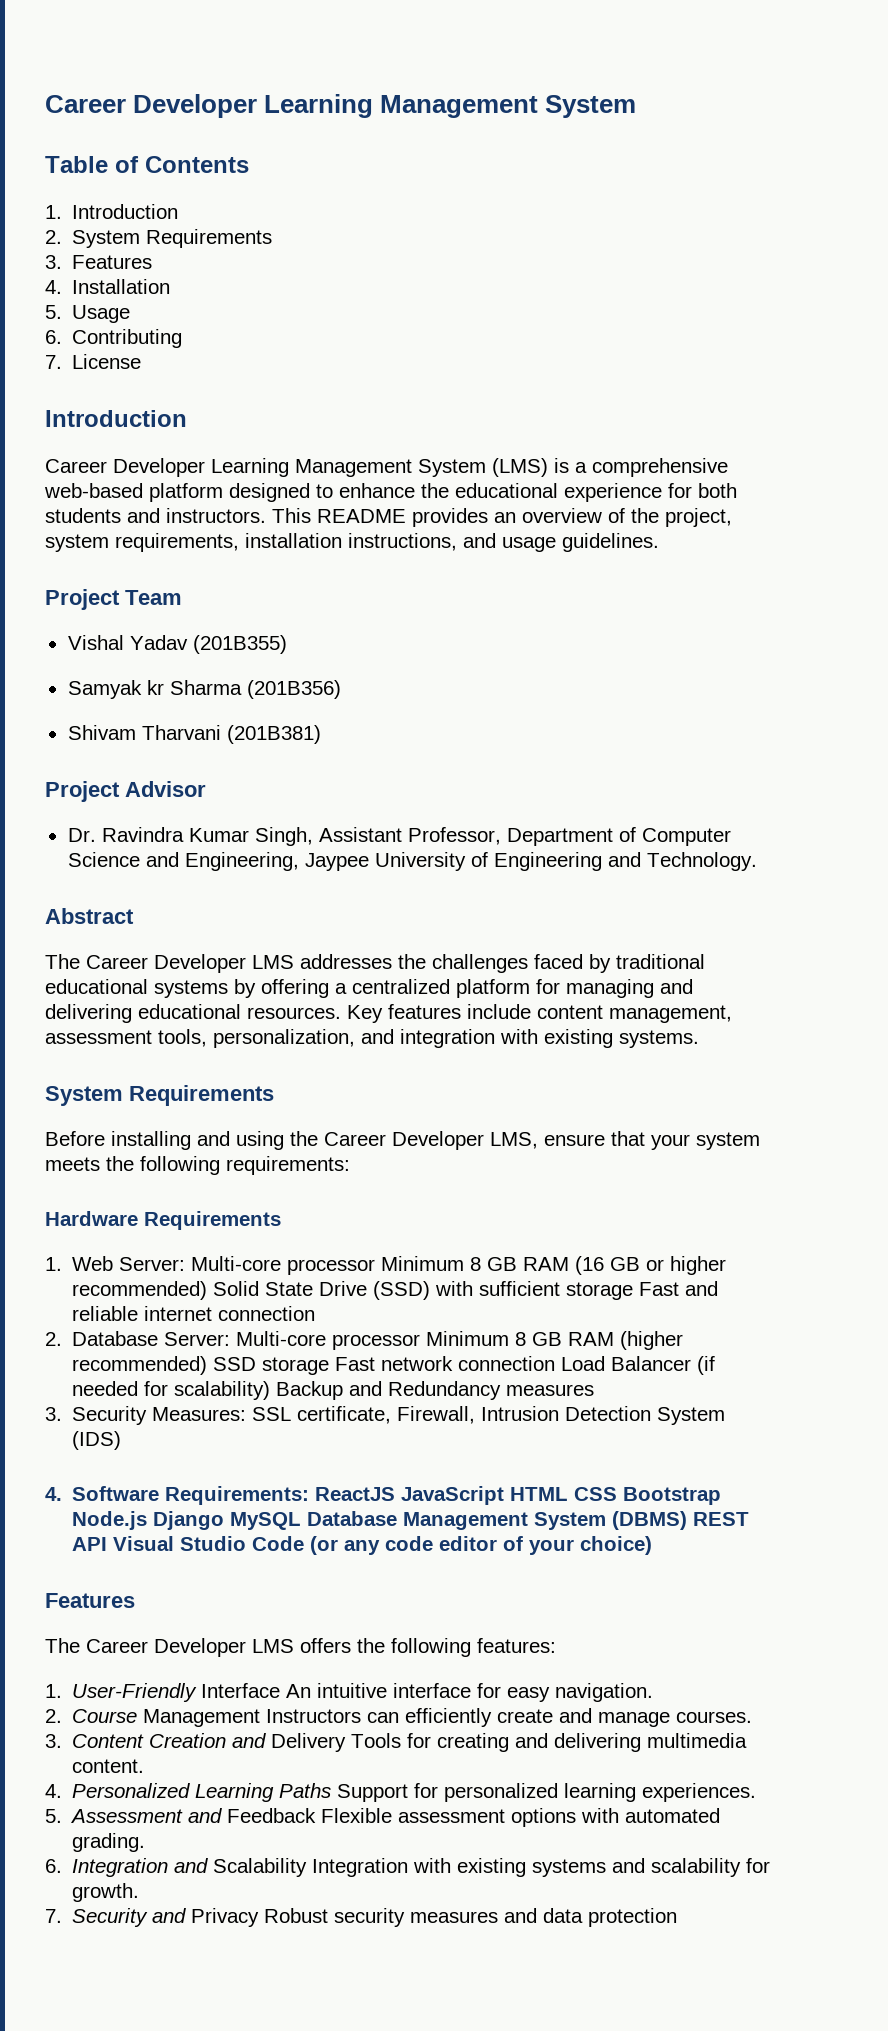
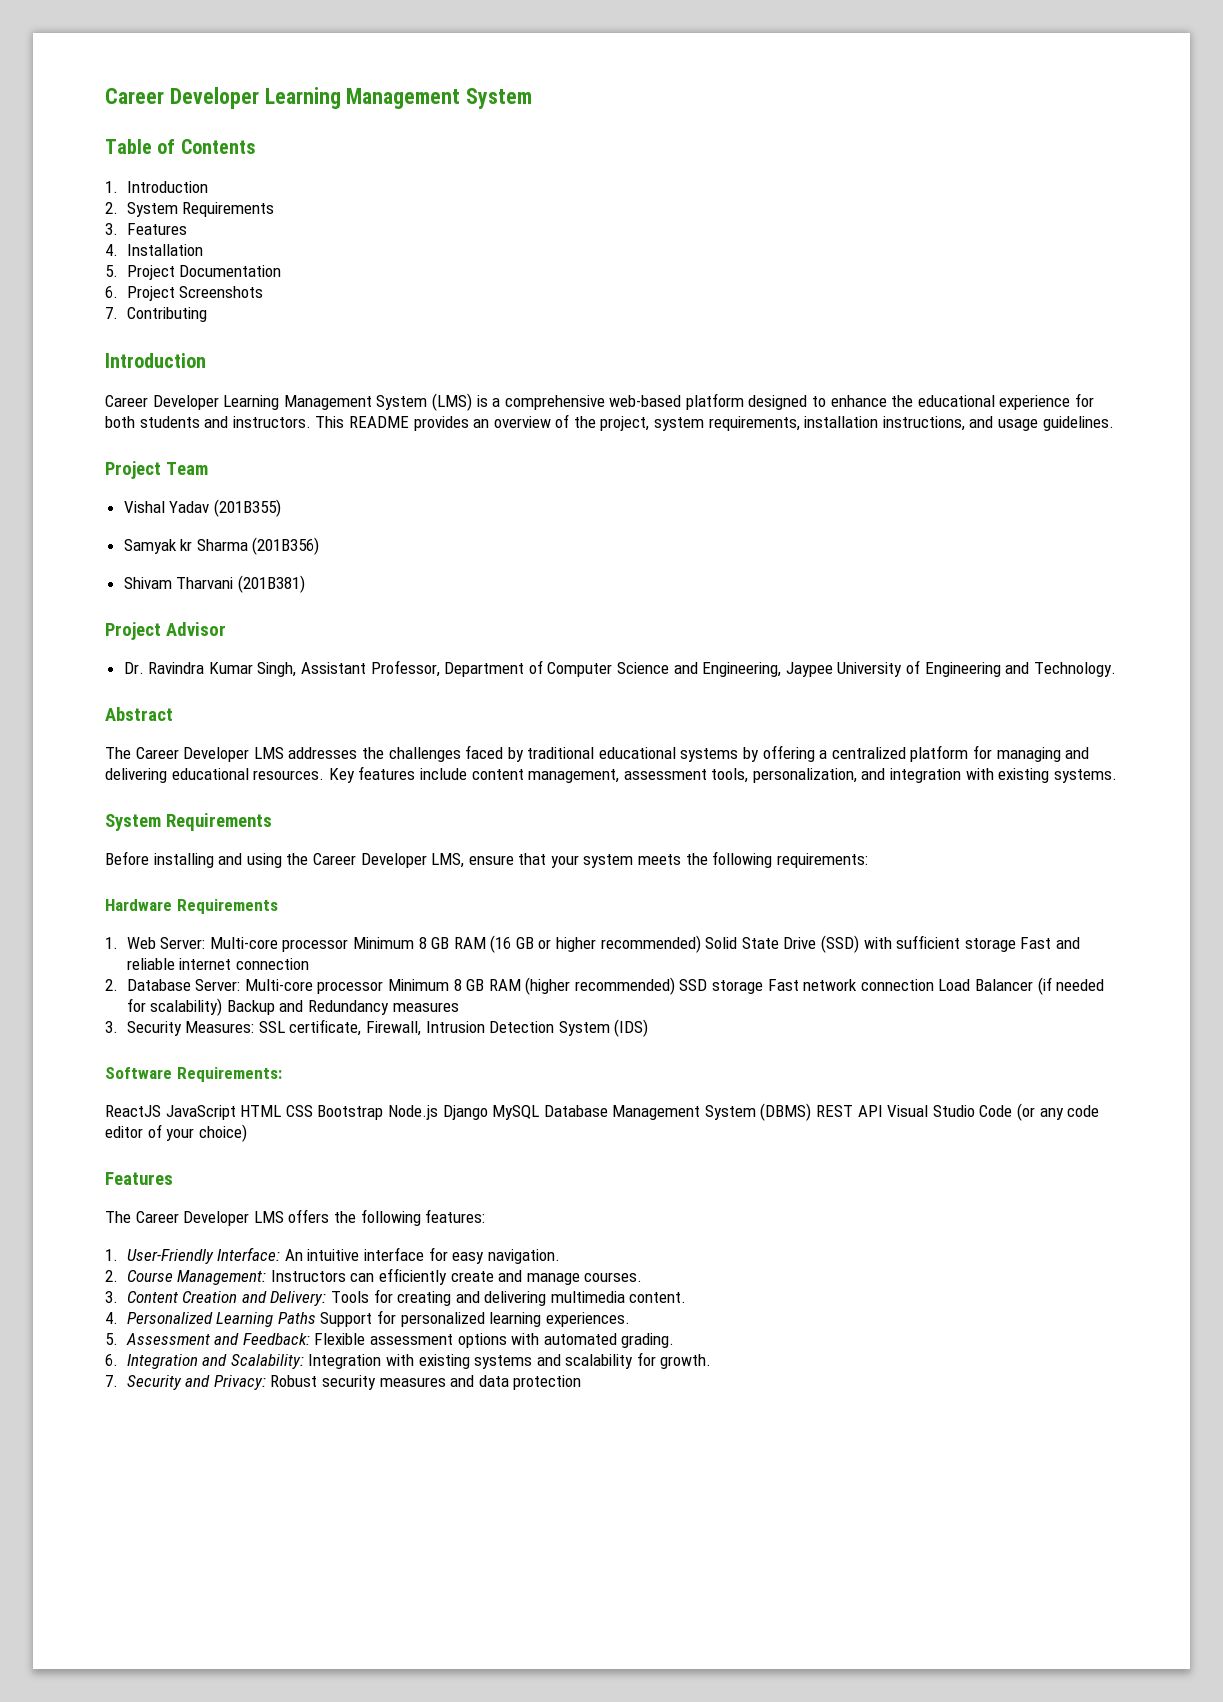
- 5. Usage
- 6. Contributing
+ 5. Project Documentation
+ 6. Project Screenshots
+ 7. Contributing
- 7. License
- 4. Software Requirements: ReactJS JavaScript HTML CSS Bootstrap Node.js Django MySQL Database Management System (DBMS) REST API Visual Studio Code (or any code editor of your choice)
+ Software Requirements:
+ ReactJS JavaScript HTML CSS Bootstrap Node.js Django MySQL Database Management System (DBMS) REST API Visual Studio Code (or any code editor of your choice)
- 1. User-Friendly Interface An intuitive interface for easy navigation.
+ 1. User-Friendly Interface: An intuitive interface for easy navigation.
- 2. Course Management Instructors can efficiently create and manage courses.
+ 2. Course Management: Instructors can efficiently create and manage courses.
- 3. Content Creation and Delivery Tools for creating and delivering multimedia content.
+ 3. Content Creation and Delivery: Tools for creating and delivering multimedia content.
- 5. Assessment and Feedback Flexible assessment options with automated grading.
+ 5. Assessment and Feedback: Flexible assessment options with automated grading.
- 6. Integration and Scalability Integration with existing systems and scalability for growth.
+ 6. Integration and Scalability: Integration with existing systems and scalability for growth.
- 7. Security and Privacy Robust security measures and data protection
+ 7. Security and Privacy: Robust security measures and data protection

